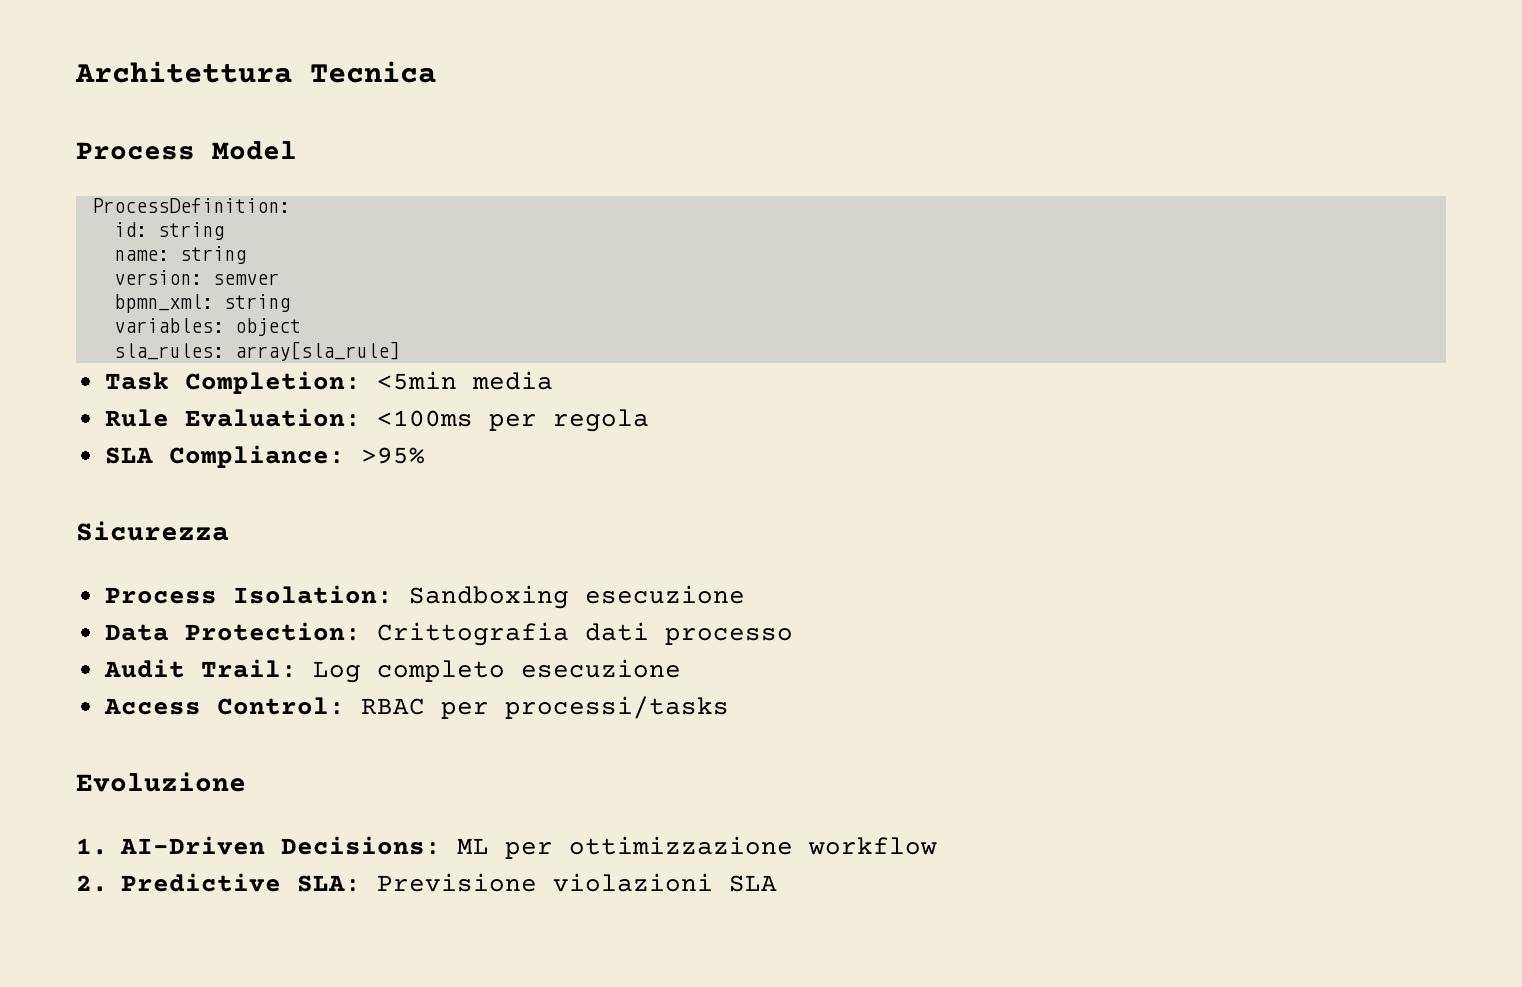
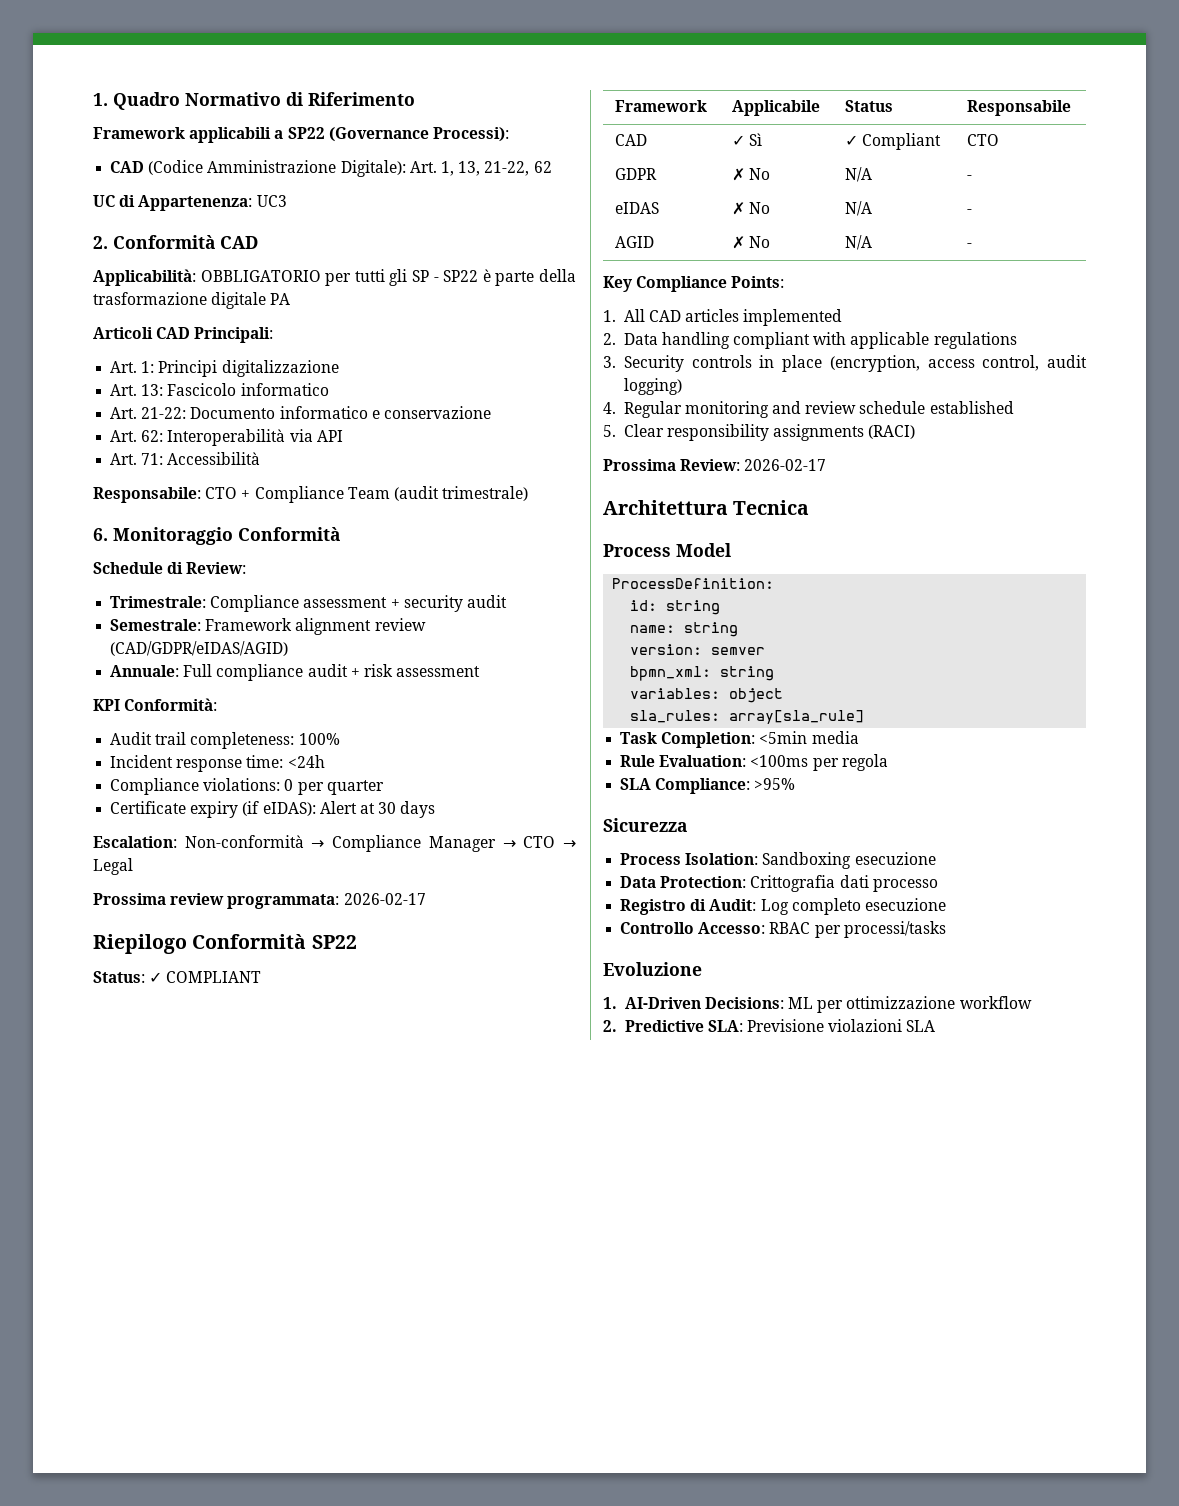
+ 1. Quadro Normativo di Riferimento
+ Framework applicabili a SP22 (Governance Processi):
+ CAD (Codice Amministrazione Digitale): Art. 1, 13, 21-22, 62
+ UC di Appartenenza: UC3
+ 2. Conformità CAD
+ Applicabilità: OBBLIGATORIO per tutti gli SP - SP22 è parte della trasformazione digitale PA
+ Articoli CAD Principali:
+ Art. 1: Principi digitalizzazione
+ Art. 13: Fascicolo informatico
+ Art. 21-22: Documento informatico e conservazione
+ Art. 62: Interoperabilità via API
+ Art. 71: Accessibilità
+ Responsabile: CTO + Compliance Team (audit trimestrale)
+ 6. Monitoraggio Conformità
+ Schedule di Review:
+ Trimestrale: Compliance assessment + security audit
+ Semestrale: Framework alignment review (CAD/GDPR/eIDAS/AGID)
+ Annuale: Full compliance audit + risk assessment
+ KPI Conformità:
+ Audit trail completeness: 100%
+ Incident response time: <24h
+ Compliance violations: 0 per quarter
+ Certificate expiry (if eIDAS): Alert at 30 days
+ Escalation: Non-conformità → Compliance Manager → CTO → Legal
+ Prossima review programmata: 2026-02-17
+ Riepilogo Conformità SP22
+ Status: ✓ COMPLIANT
+ Framework | Applicabile | Status | Responsabile
+ CAD | ✓ Sì | ✓ Compliant | CTO
+ GDPR | ✗ No | N/A | -
+ eIDAS | ✗ No | N/A | -
+ AGID | ✗ No | N/A | -
+ Key Compliance Points:
+ 1. All CAD articles implemented
+ 2. Data handling compliant with applicable regulations
+ 3. Security controls in place (encryption, access control, audit logging)
+ 4. Regular monitoring and review schedule established
+ 5. Clear responsibility assignments (RACI)
+ Prossima Review: 2026-02-17
- Audit Trail: Log completo esecuzione
+ Registro di Audit: Log completo esecuzione
- Access Control: RBAC per processi/tasks
+ Controllo Accesso: RBAC per processi/tasks

